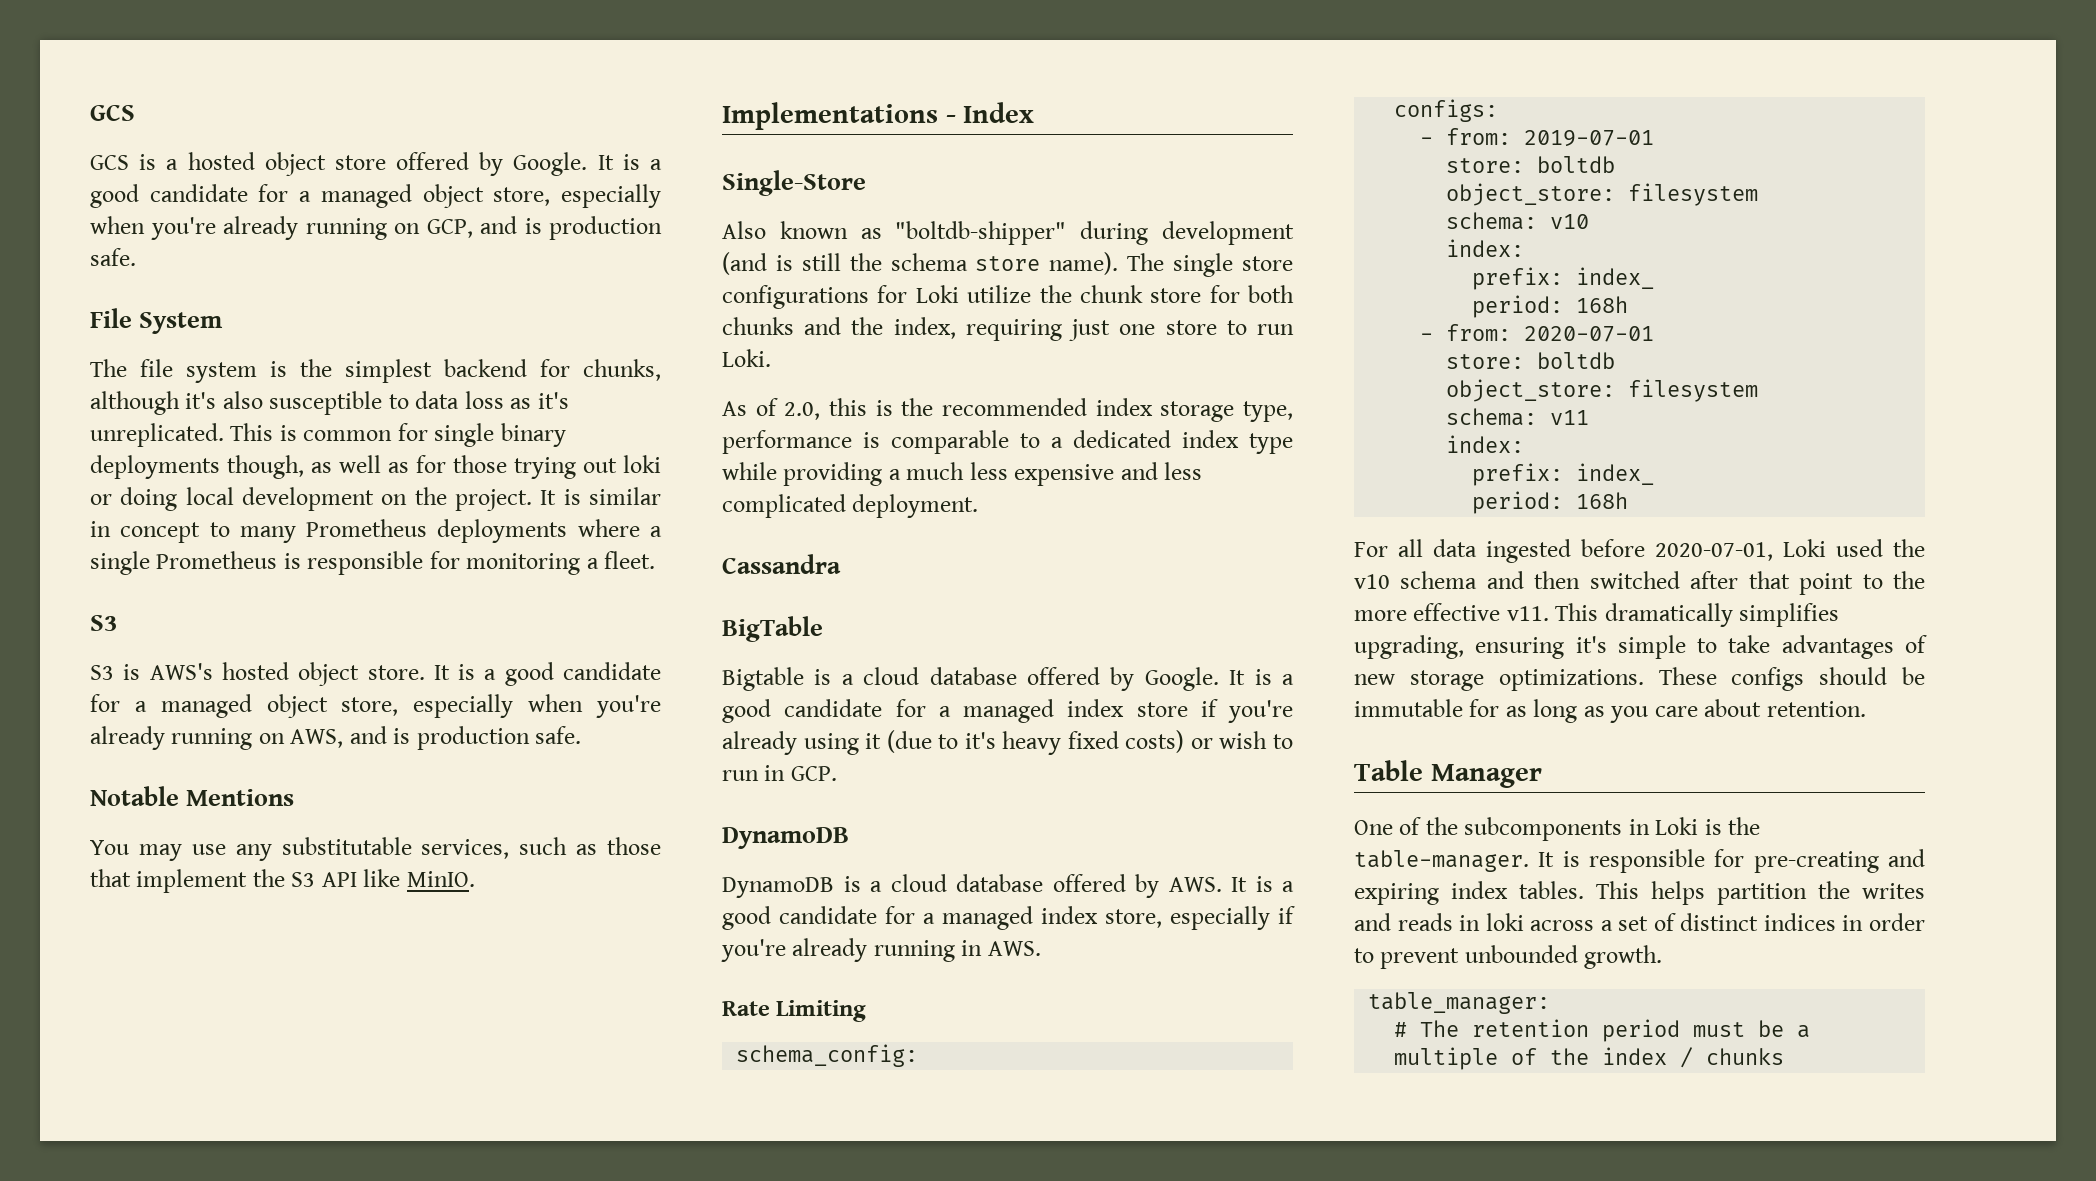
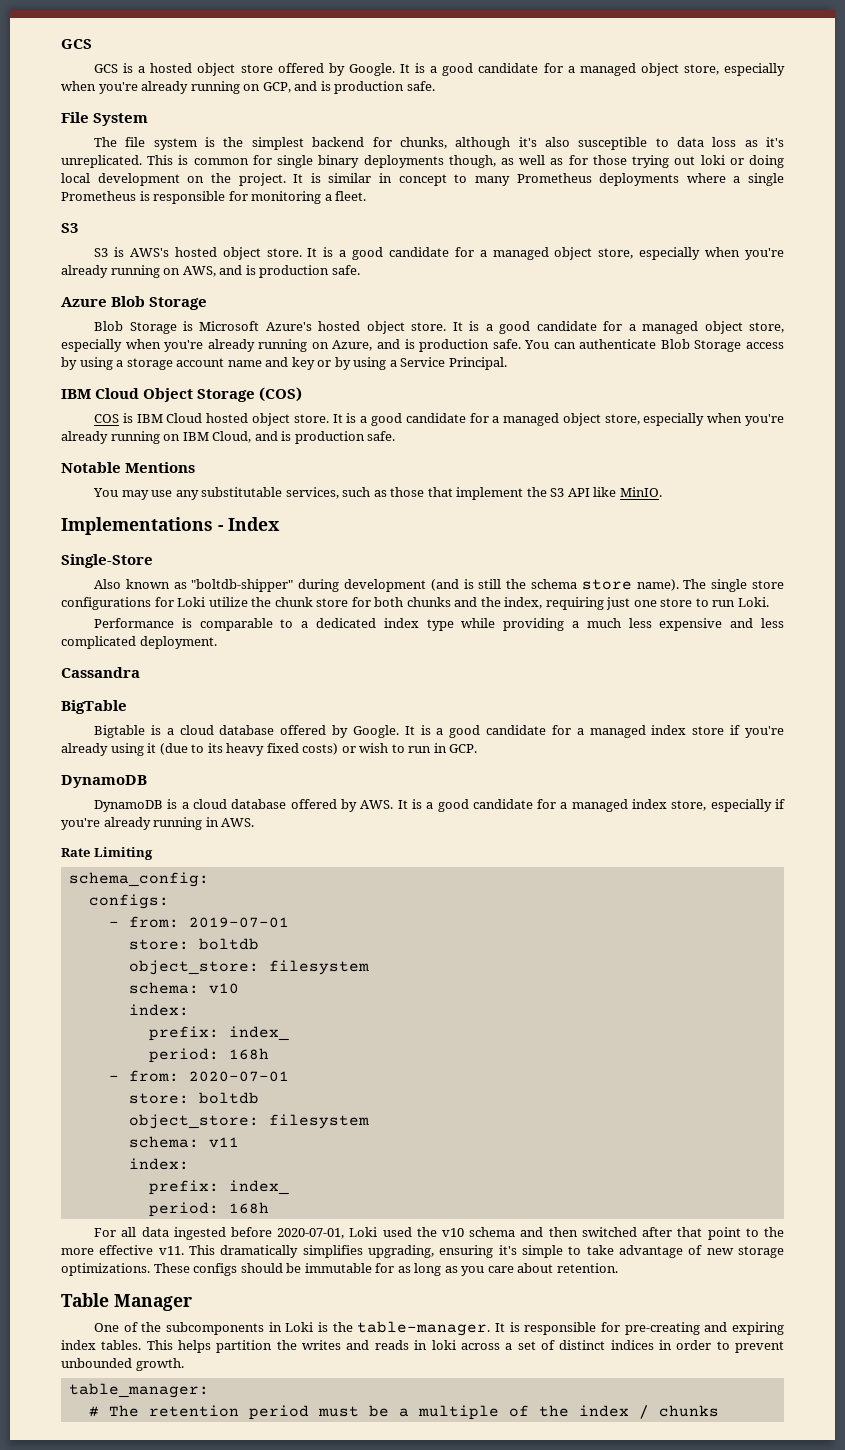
+ Azure Blob Storage
+ Blob Storage is Microsoft Azure's hosted object store. It is a good candidate for a managed object store, especially when you're already running on Azure, and is production safe. You can authenticate Blob Storage access by using a storage account name and key or by using a Service Principal.
+ IBM Cloud Object Storage (COS)
+ COS is IBM Cloud hosted object store. It is a good candidate for a managed object store, especially when you're already running on IBM Cloud, and is production safe.
- As of 2.0, this is the recommended index storage type, performance is comparable to a dedicated index type while providing a much less expensive and less complicated deployment.
+ Performance is comparable to a dedicated index type while providing a much less expensive and less complicated deployment.
- It is a good candidate for a managed index store if you're already using it (due to it's heavy fixed costs) or wish to run in GCP.
+ It is a good candidate for a managed index store if you're already using it (due to its heavy fixed costs) or wish to run in GCP.
- This dramatically simplifies upgrading, ensuring it's simple to take advantages of new storage optimizations.
+ This dramatically simplifies upgrading, ensuring it's simple to take advantage of new storage optimizations.

